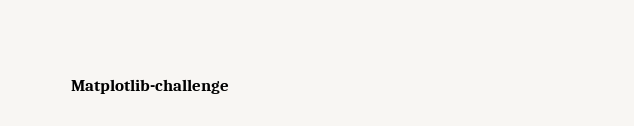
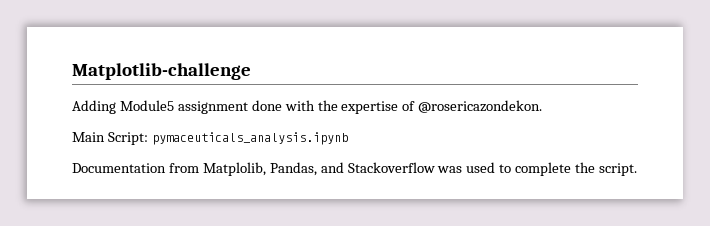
+ Adding Module5 assignment done with the expertise of @rosericazondekon.
+ Main Script: pymaceuticals_analysis.ipynb
+ Documentation from Matplolib, Pandas, and Stackoverflow was used to complete the script.

